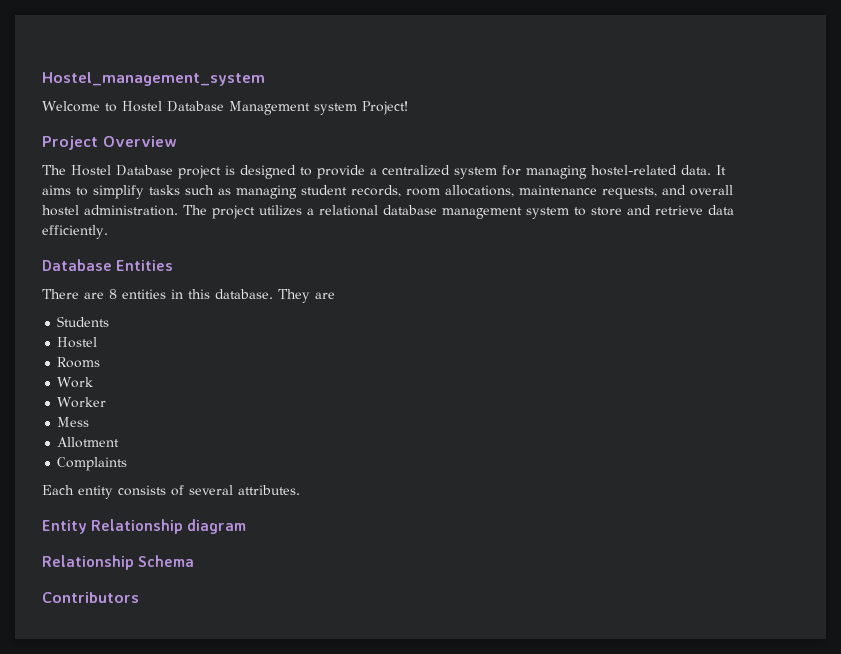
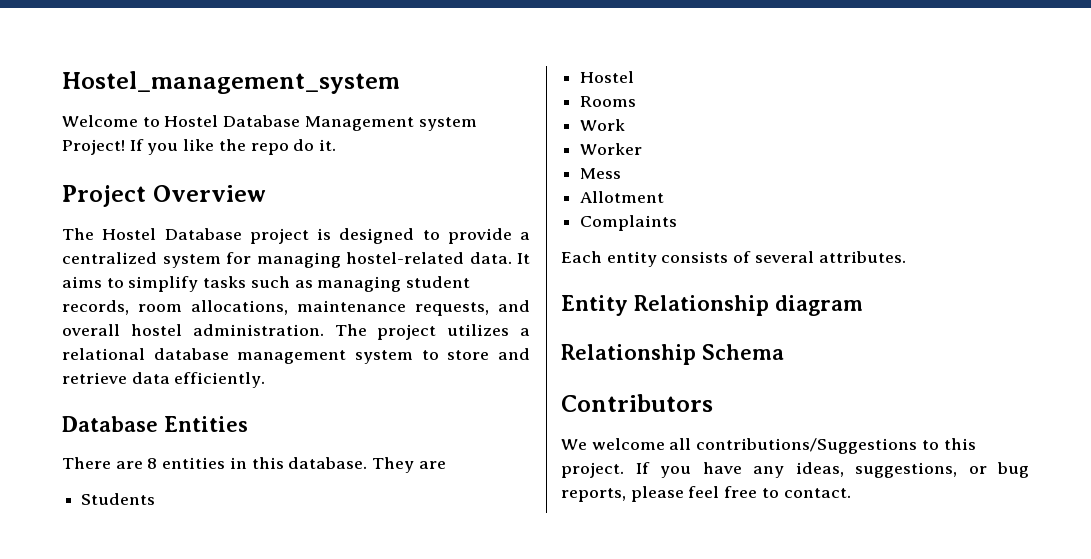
+ If you like the repo do it.
+ We welcome all contributions/Suggestions to this project. If you have any ideas, suggestions, or bug reports, please feel free to contact.

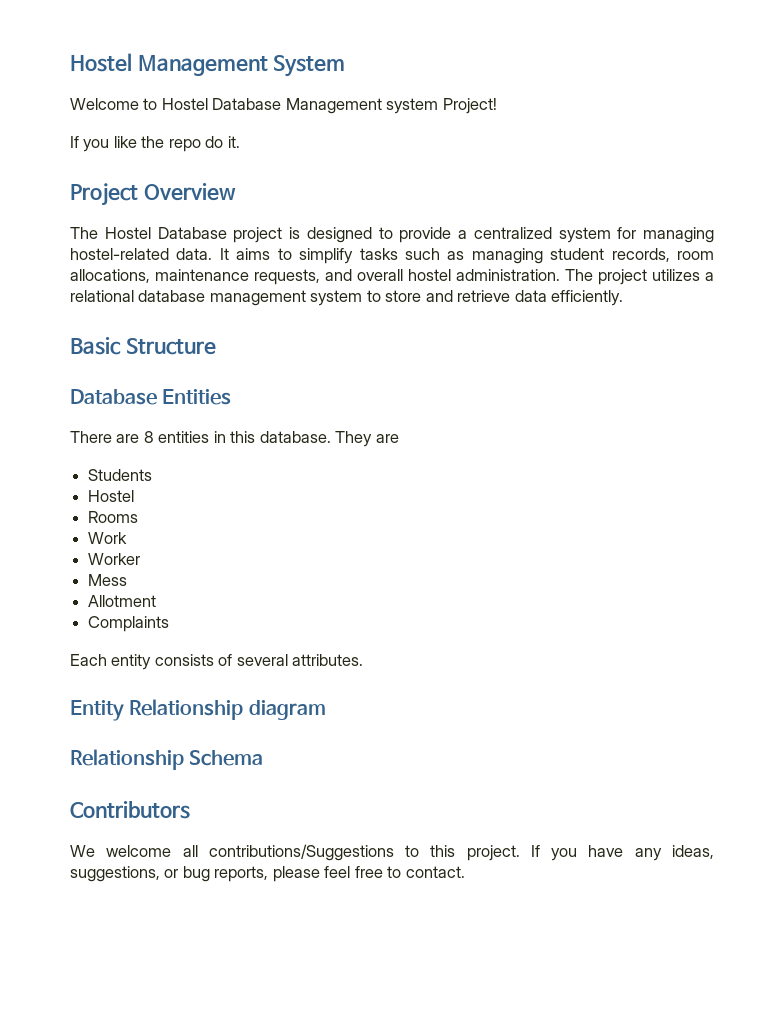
- Hostel_management_system
+ Hostel Management System
- Welcome to Hostel Database Management system Project! If you like the repo do it.
+ Welcome to Hostel Database Management system Project!
+ If you like the repo do it.
+ Basic Structure

